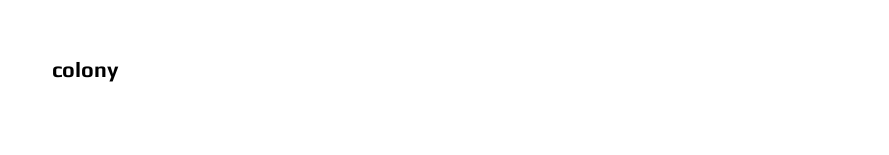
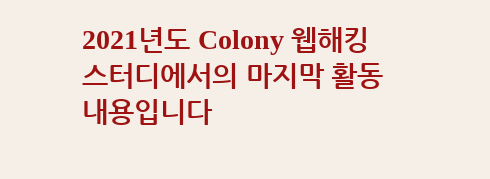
- colony
+ 2021년도 Colony 웹해킹 스터디에서의 마지막 활동 내용입니다

